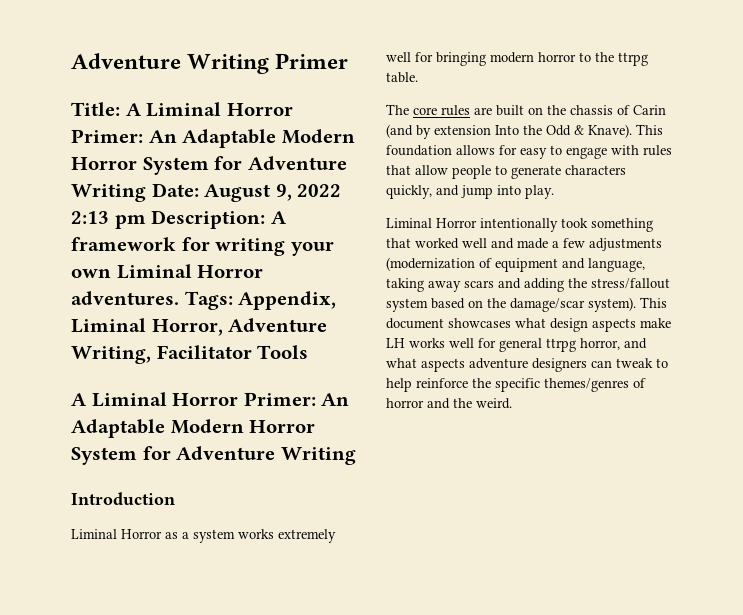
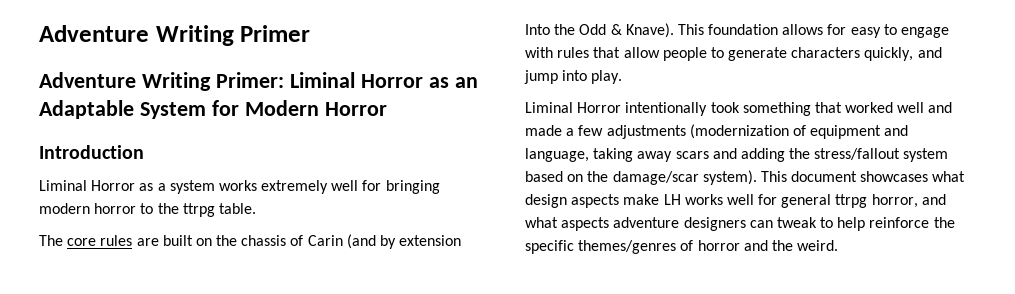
- Title: A Liminal Horror Primer: An Adaptable Modern Horror System for Adventure Writing Date: August 9, 2022 2:13 pm Description: A framework for writing your own Liminal Horror adventures. Tags: Appendix, Liminal Horror, Adventure Writing, Facilitator Tools
- A Liminal Horror Primer: An Adaptable Modern Horror System for Adventure Writing
+ Adventure Writing Primer: Liminal Horror as an Adaptable System for Modern Horror

